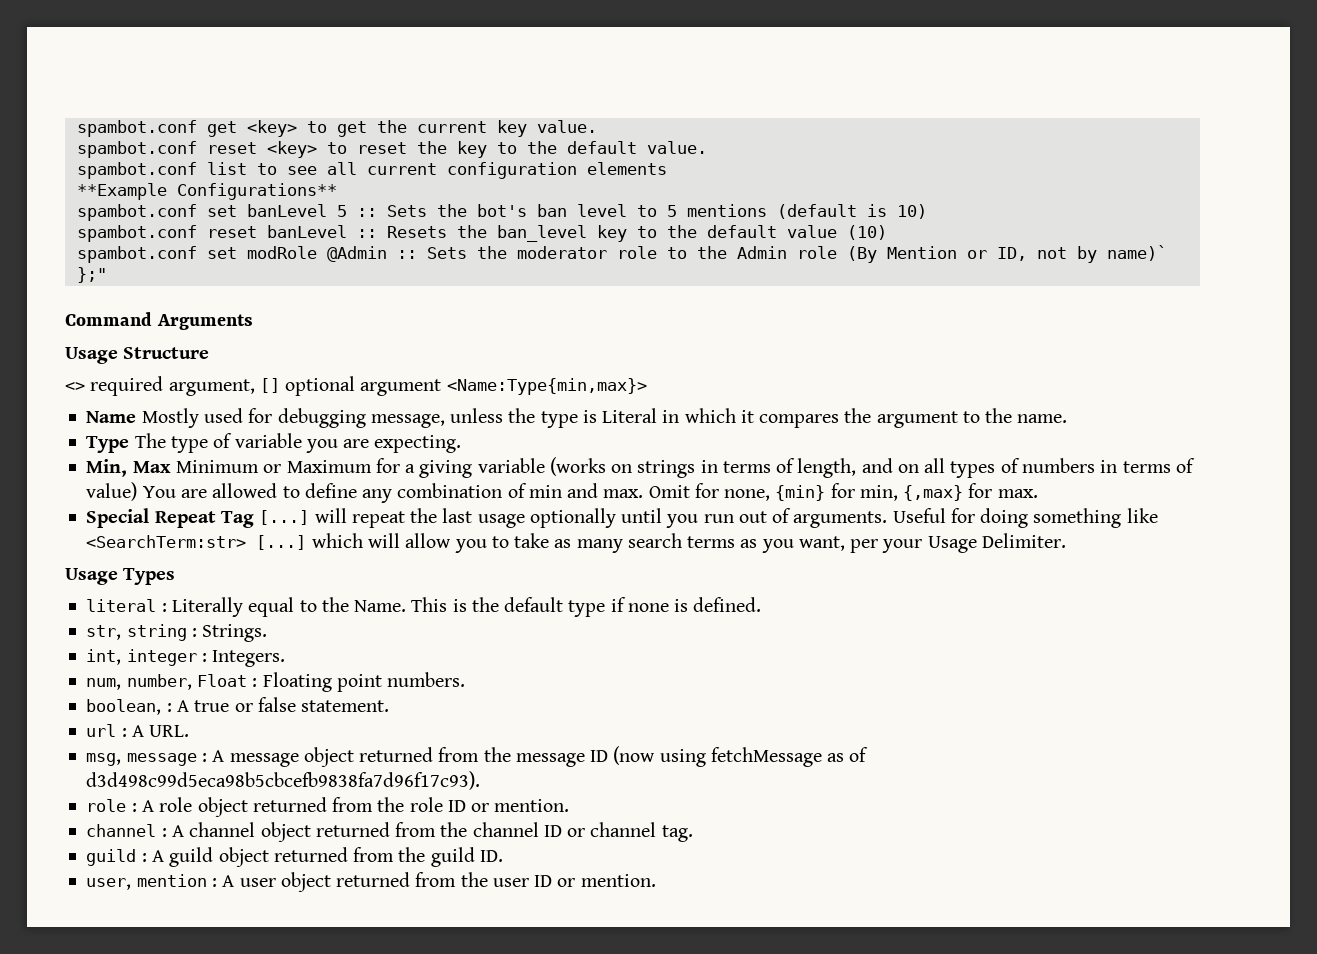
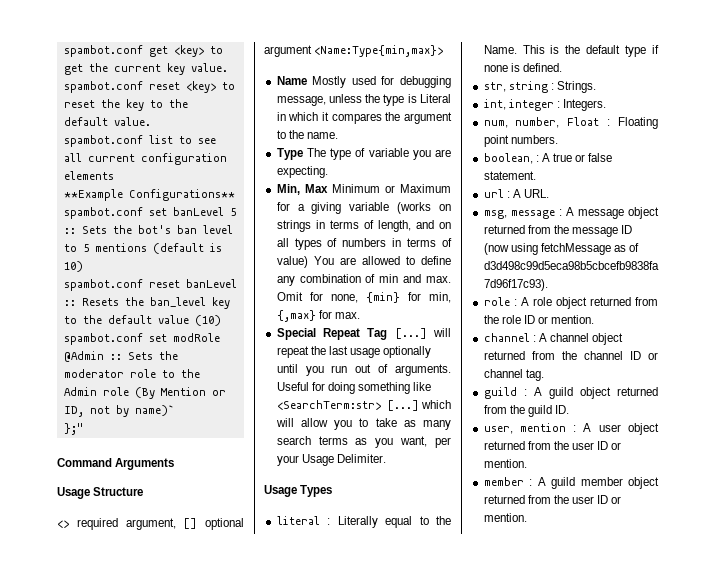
+ member : A guild member object returned from the user ID or mention.

